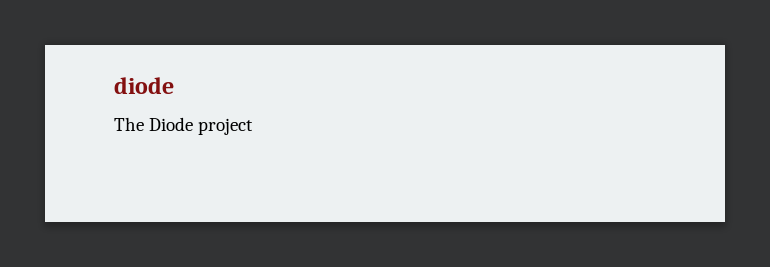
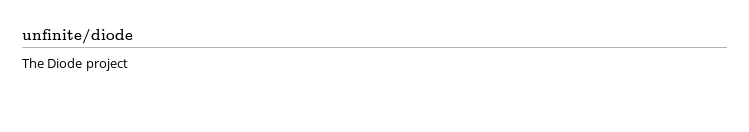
- diode
+ unfinite/diode

